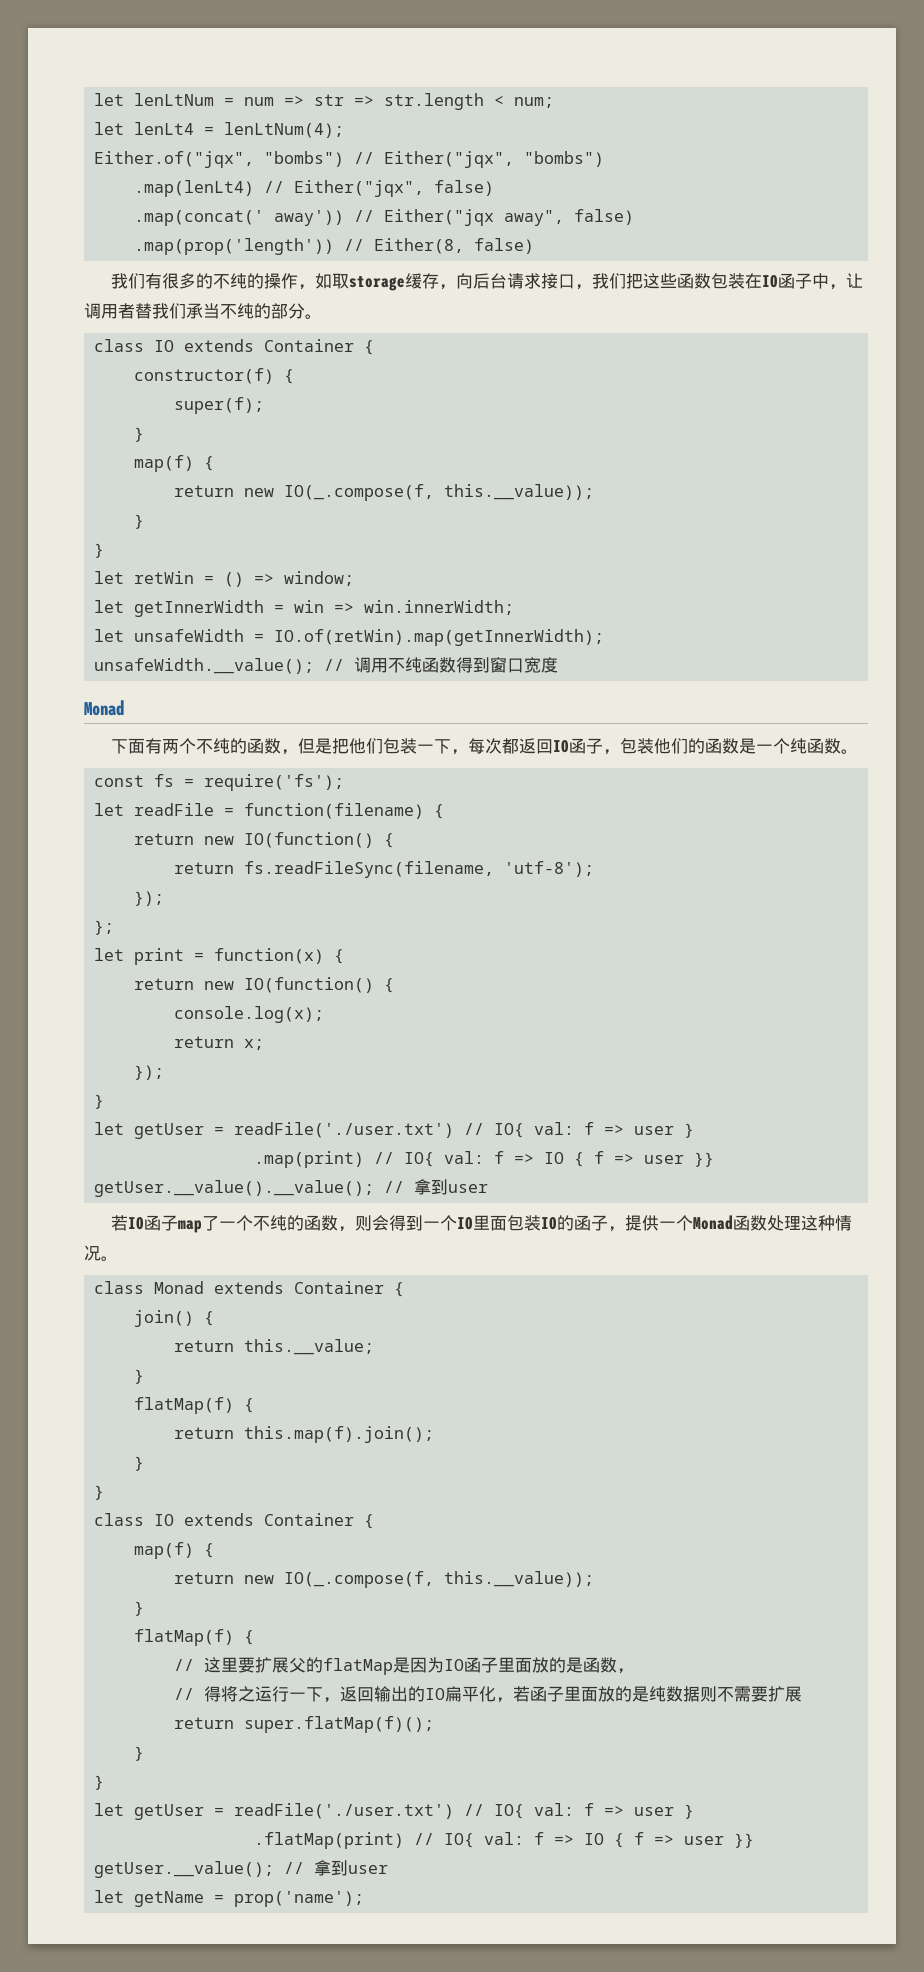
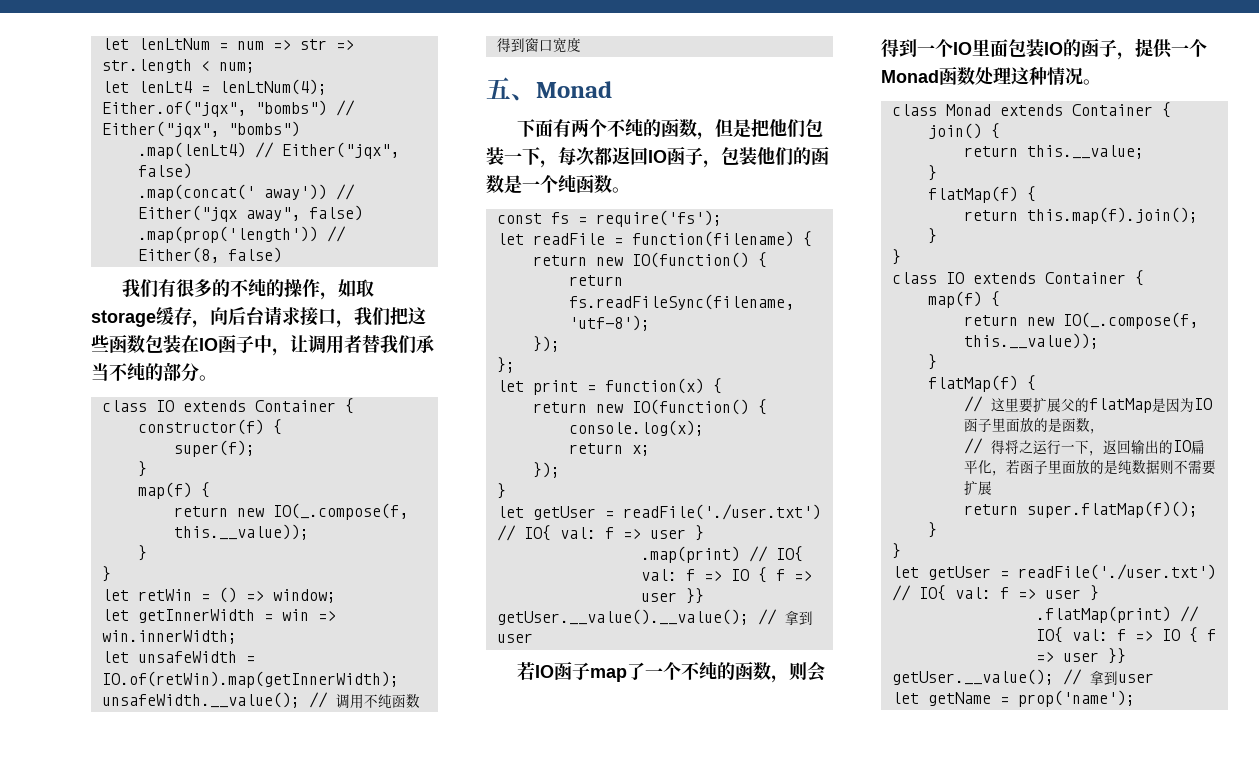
  unsafeWidth.__value(); // 调用不纯函数得到窗口宽度
- Monad
+ 五、Monad

